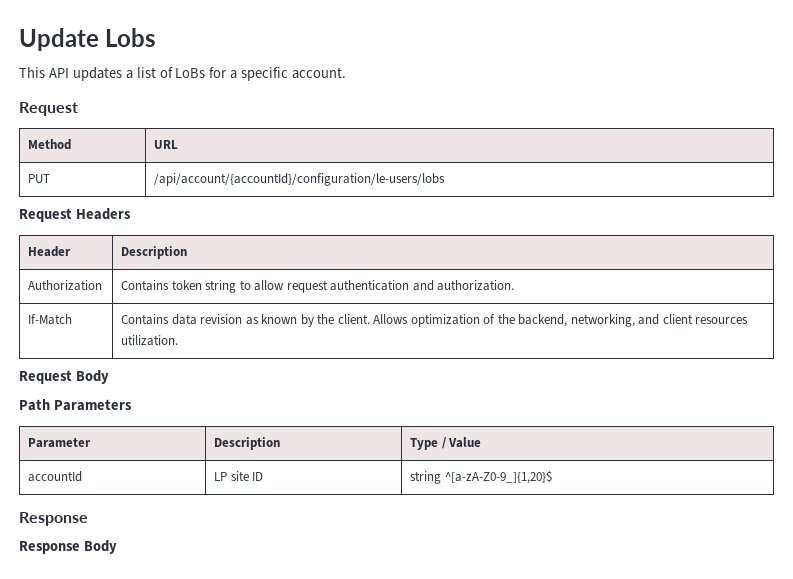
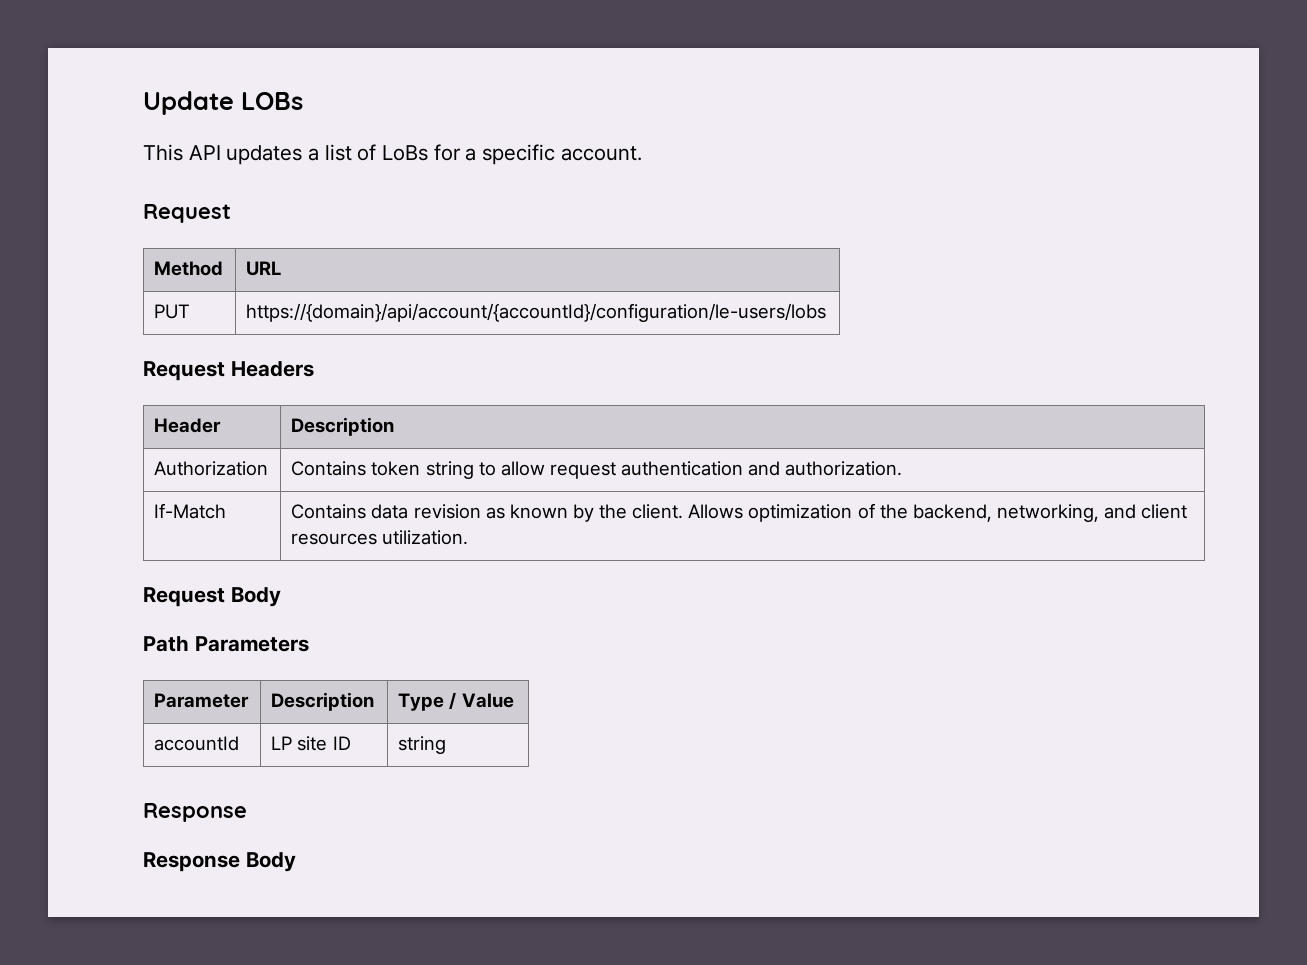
- Update Lobs
+ Update LOBs
- PUT | /api/account/{accountId}/configuration/le-users/lobs
+ PUT | https://{domain}/api/account/{accountId}/configuration/le-users/lobs
- accountId | LP site ID | string ^[a-zA-Z0-9_]{1,20}$
+ accountId | LP site ID | string

